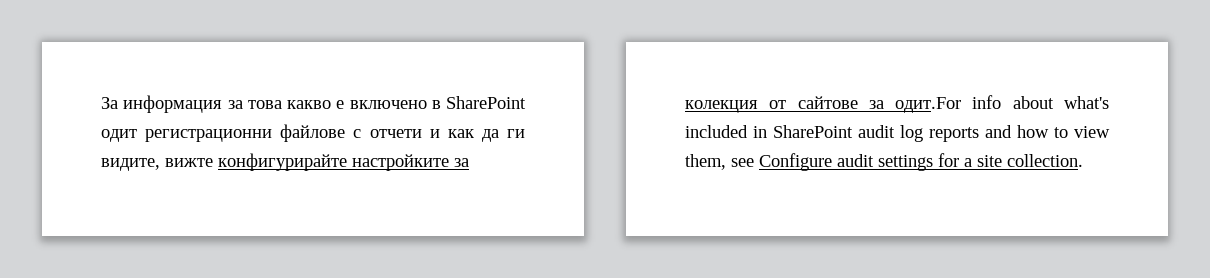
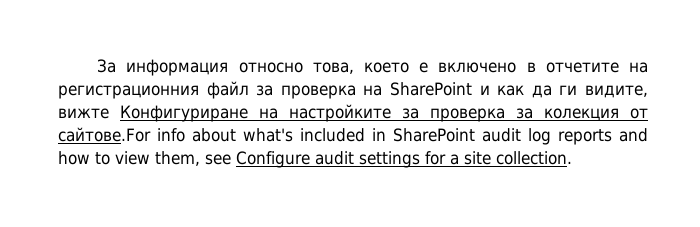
- За информация за това какво е включено в SharePoint одит регистрационни файлове с отчети и как да ги видите, вижте конфигурирайте настройките за колекция от сайтове за одит.For info about what's included in SharePoint audit log reports and how to view them, see Configure audit settings for a site collection.
+ За информация относно това, което е включено в отчетите на регистрационния файл за проверка на SharePoint и как да ги видите, вижте Конфигуриране на настройките за проверка за колекция от сайтове.For info about what's included in SharePoint audit log reports and how to view them, see Configure audit settings for a site collection.

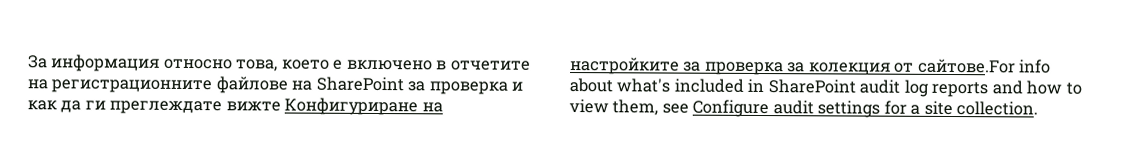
- За информация относно това, което е включено в отчетите на регистрационния файл за проверка на SharePoint и как да ги видите, вижте Конфигуриране на настройките за проверка за колекция от сайтове.For info about what's included in SharePoint audit log reports and how to view them, see Configure audit settings for a site collection.
+ За информация относно това, което е включено в отчетите на регистрационните файлове на SharePoint за проверка и как да ги преглеждате вижте Конфигуриране на настройките за проверка за колекция от сайтове.For info about what's included in SharePoint audit log reports and how to view them, see Configure audit settings for a site collection.

